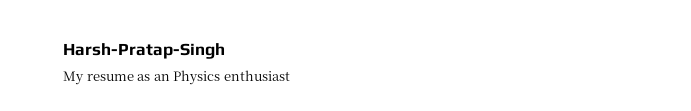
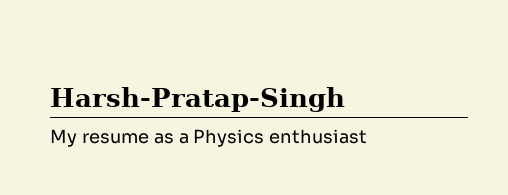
- My resume as an Physics enthusiast
+ My resume as a Physics enthusiast

